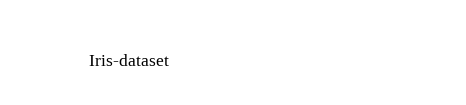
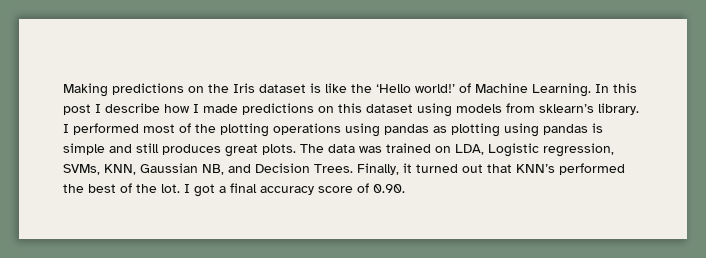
- Iris-dataset
+ Making predictions on the Iris dataset is like the ‘Hello world!’ of Machine Learning. In this post I describe how I made predictions on this dataset using models from sklearn’s library. I performed most of the plotting operations using pandas as plotting using pandas is simple and still produces great plots. The data was trained on LDA, Logistic regression, SVMs, KNN, Gaussian NB, and Decision Trees. Finally, it turned out that KNN’s performed the best of the lot. I got a final accuracy score of 0.90.

